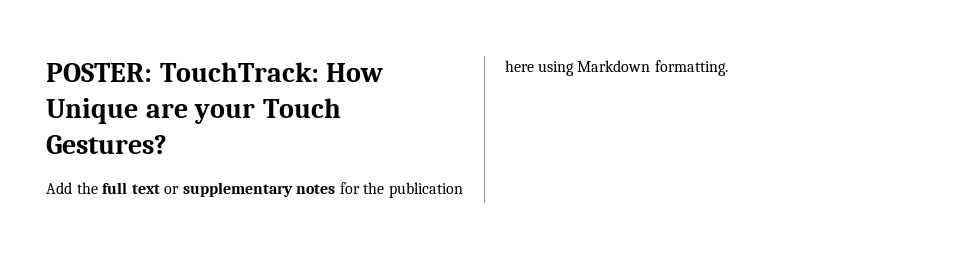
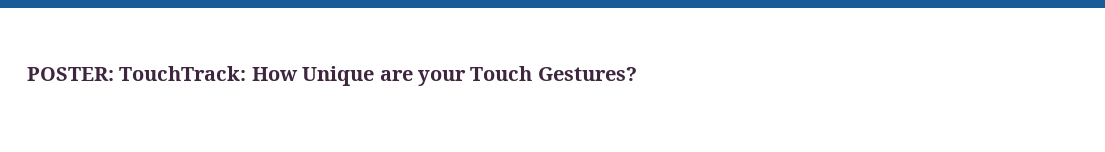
- Add the full text or supplementary notes for the publication here using Markdown formatting.

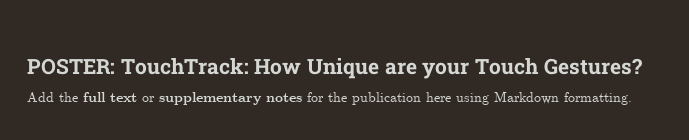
+ Add the full text or supplementary notes for the publication here using Markdown formatting.

